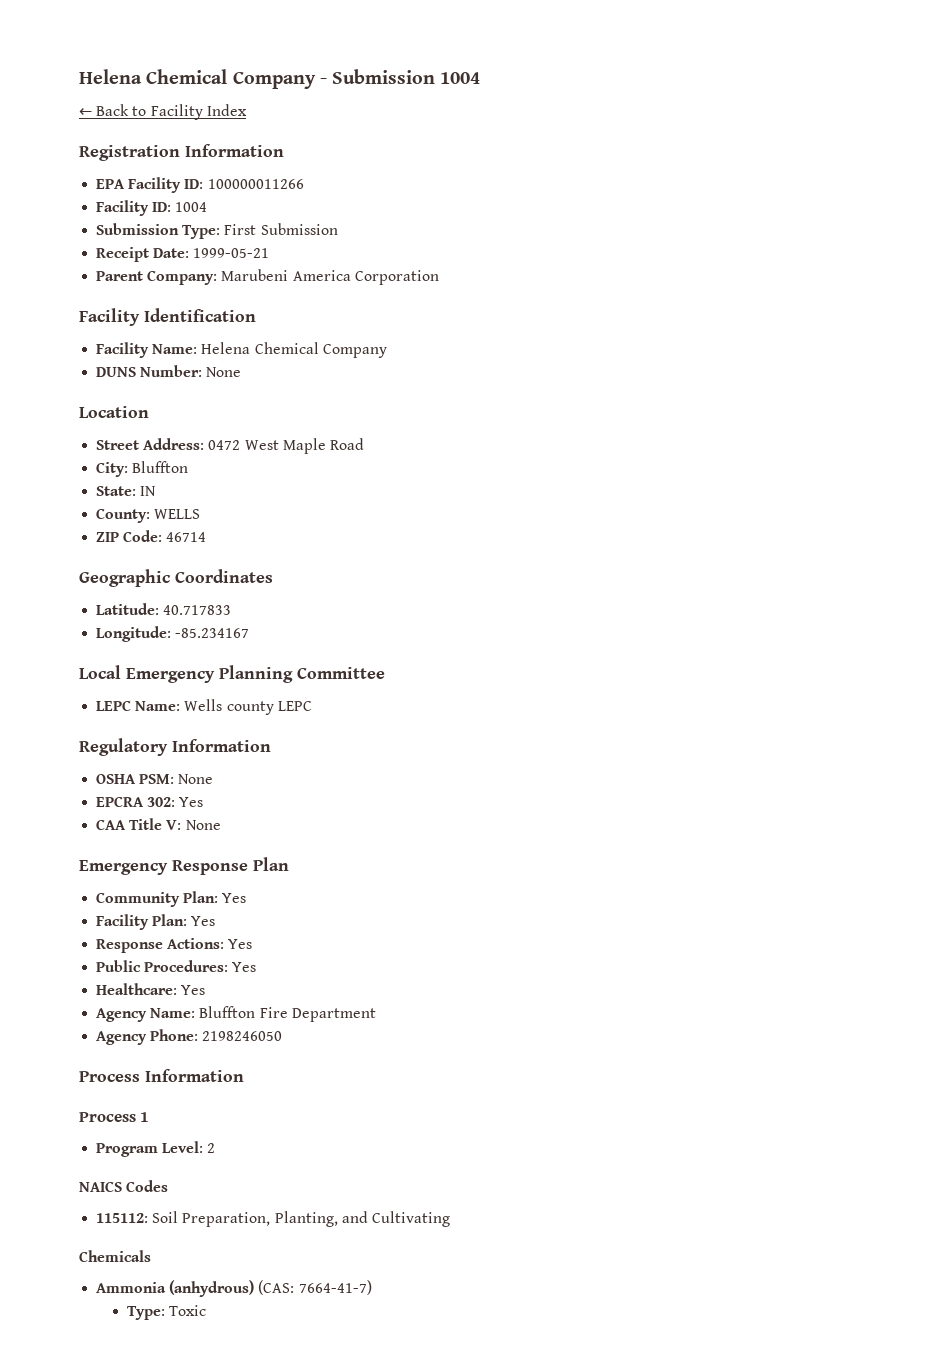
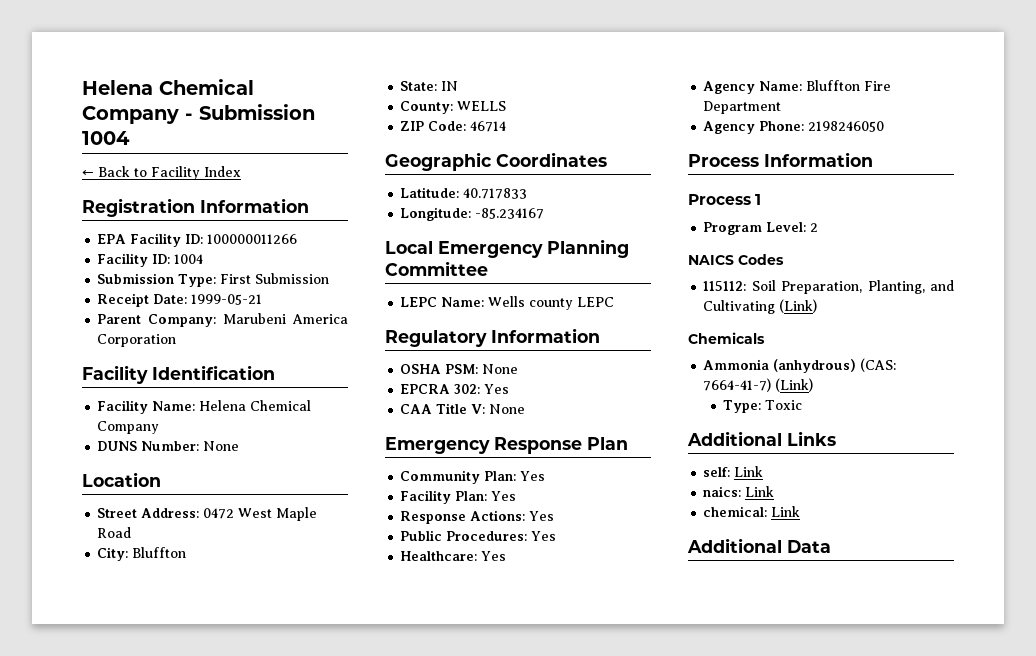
- 115112: Soil Preparation, Planting, and Cultivating
+ 115112: Soil Preparation, Planting, and Cultivating (Link)
- Ammonia (anhydrous) (CAS: 7664-41-7)
+ Ammonia (anhydrous) (CAS: 7664-41-7) (Link)
+ Additional Links
+ self: Link
+ naics: Link
+ chemical: Link
+ Additional Data

